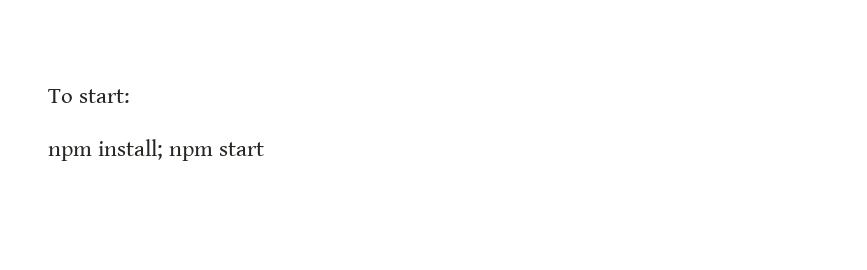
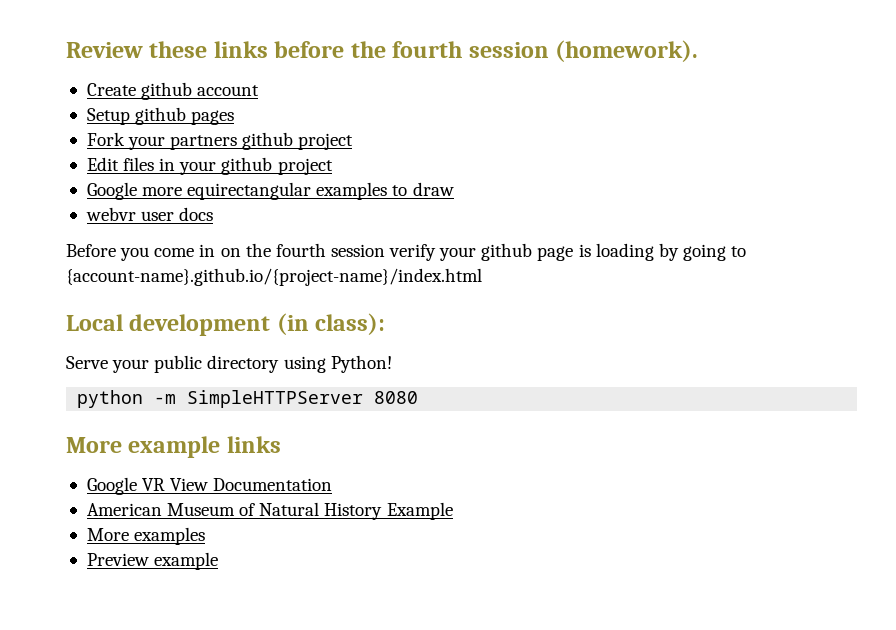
- To start:
- npm install; npm start
+ Review these links before the fourth session (homework).
+ Create github account
+ Setup github pages
+ Fork your partners github project
+ Edit files in your github project
+ Google more equirectangular examples to draw
+ webvr user docs
+ Before you come in on the fourth session verify your github page is loading by going to {account-name}.github.io/{project-name}/index.html
+ Local development (in class):
+ Serve your public directory using Python!
+ python -m SimpleHTTPServer 8080
+ More example links
+ Google VR View Documentation
+ American Museum of Natural History Example
+ More examples
+ Preview example

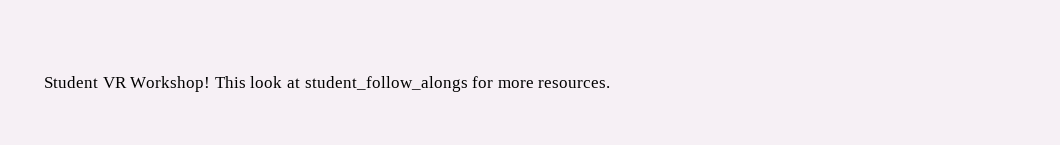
- Review these links before the fourth session (homework).
- Create github account
- Setup github pages
- Fork your partners github project
- Edit files in your github project
- Google more equirectangular examples to draw
- webvr user docs
- Before you come in on the fourth session verify your github page is loading by going to {account-name}.github.io/{project-name}/index.html
- Local development (in class):
- Serve your public directory using Python!
- python -m SimpleHTTPServer 8080
- More example links
- Google VR View Documentation
- American Museum of Natural History Example
- More examples
- Preview example
+ Student VR Workshop! This look at student_follow_alongs for more resources.

